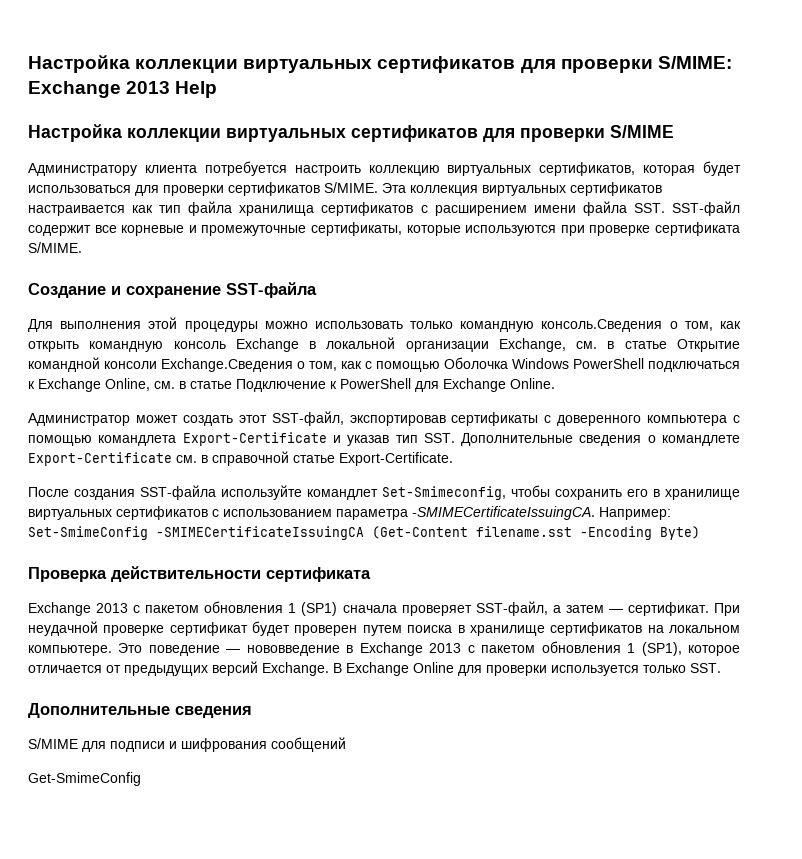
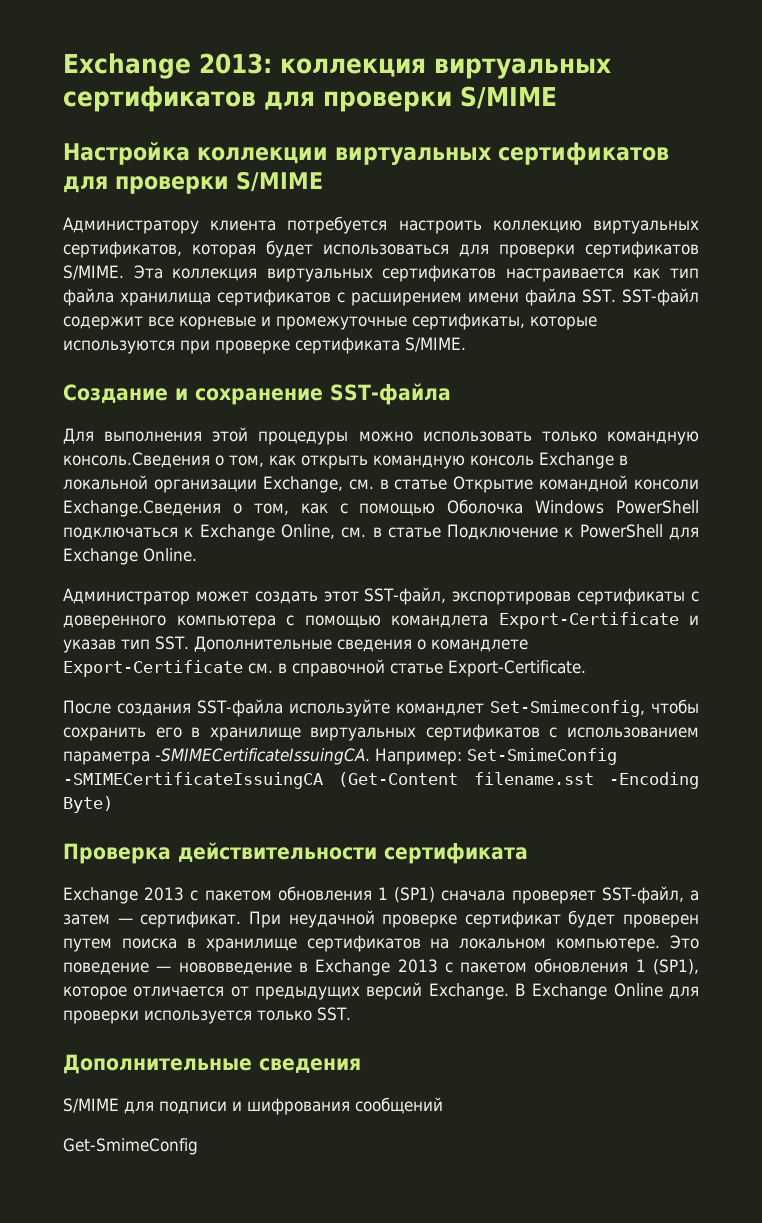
- Настройка коллекции виртуальных сертификатов для проверки S/MIME: Exchange 2013 Help
+ Exchange 2013: коллекция виртуальных сертификатов для проверки S/MIME

